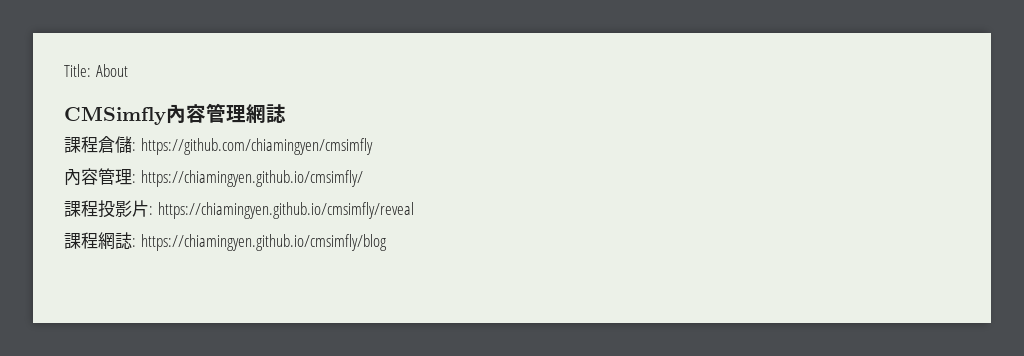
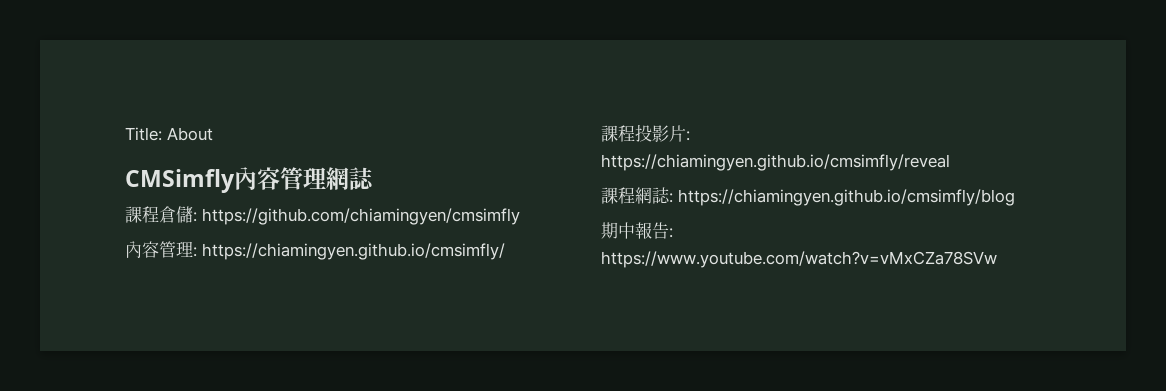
+ 期中報告: https://www.youtube.com/watch?v=vMxCZa78SVw

